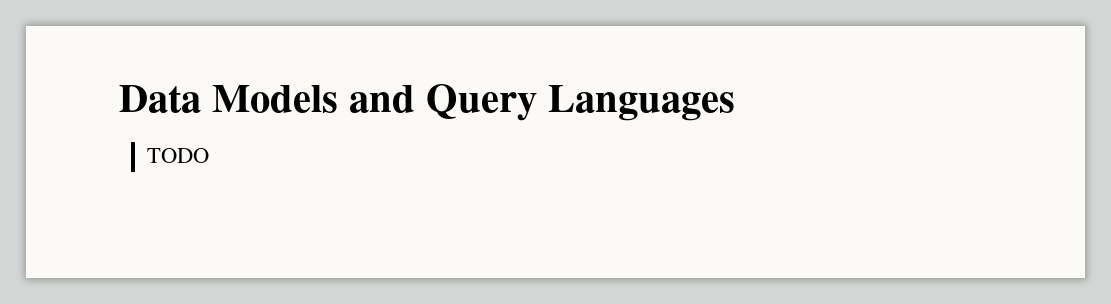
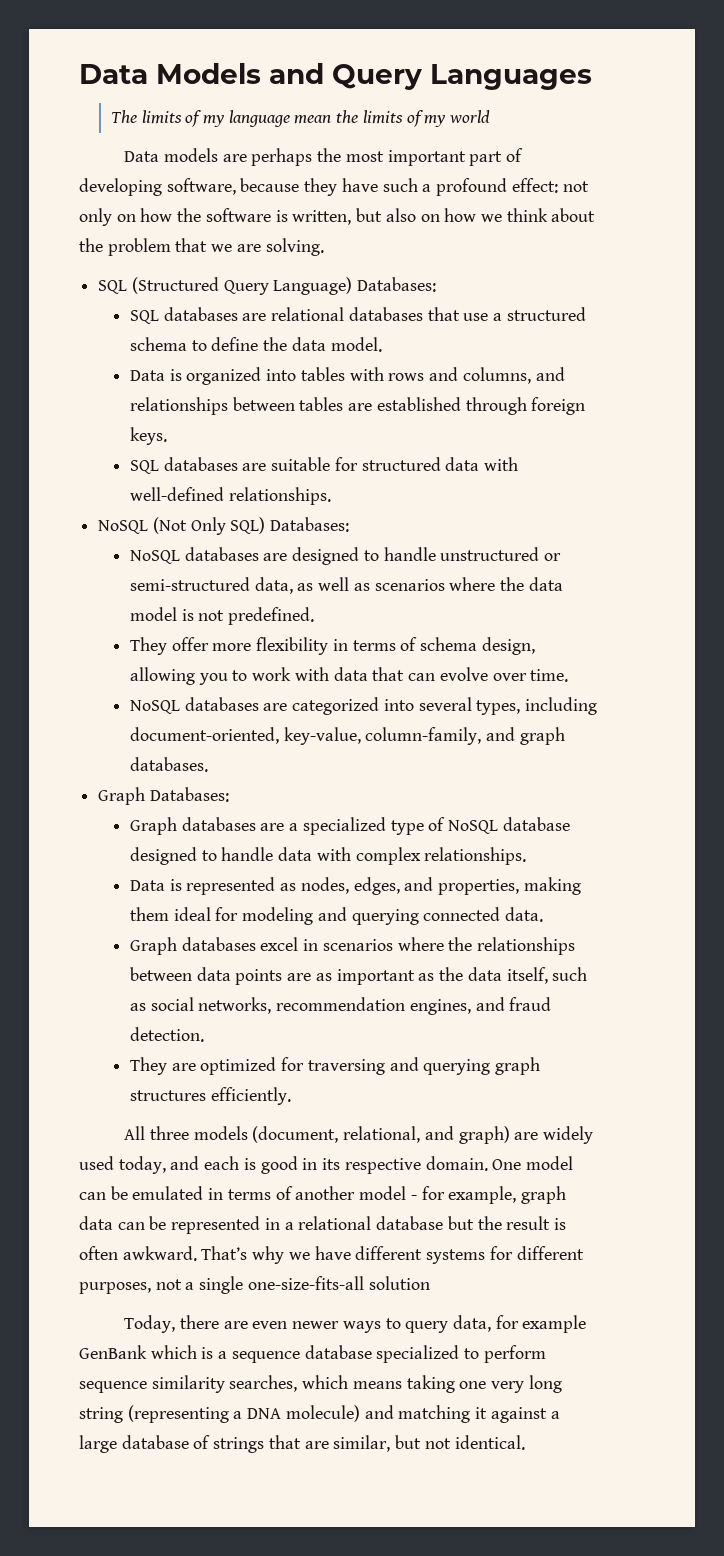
- TODO
+ The limits of my language mean the limits of my world
+ Data models are perhaps the most important part of developing software, because they have such a profound effect: not only on how the software is written, but also on how we think about the problem that we are solving.
+ SQL (Structured Query Language) Databases:
+ SQL databases are relational databases that use a structured schema to define the data model.
+ Data is organized into tables with rows and columns, and relationships between tables are established through foreign keys.
+ SQL databases are suitable for structured data with well-defined relationships.
+ NoSQL (Not Only SQL) Databases:
+ NoSQL databases are designed to handle unstructured or semi-structured data, as well as scenarios where the data model is not predefined.
+ They offer more flexibility in terms of schema design, allowing you to work with data that can evolve over time.
+ NoSQL databases are categorized into several types, including document-oriented, key-value, column-family, and graph databases.
+ Graph Databases:
+ Graph databases are a specialized type of NoSQL database designed to handle data with complex relationships.
+ Data is represented as nodes, edges, and properties, making them ideal for modeling and querying connected data.
+ Graph databases excel in scenarios where the relationships between data points are as important as the data itself, such as social networks, recommendation engines, and fraud detection.
+ They are optimized for traversing and querying graph structures efficiently.
+ All three models (document, relational, and graph) are widely used today, and each is good in its respective domain. One model can be emulated in terms of another model - for example, graph data can be represented in a relational database but the result is often awkward. That’s why we have different systems for different purposes, not a single one-size-fits-all solution
+ Today, there are even newer ways to query data, for example GenBank which is a sequence database specialized to perform sequence similarity searches, which means taking one very long string (representing a DNA molecule) and matching it against a large database of strings that are similar, but not identical.

